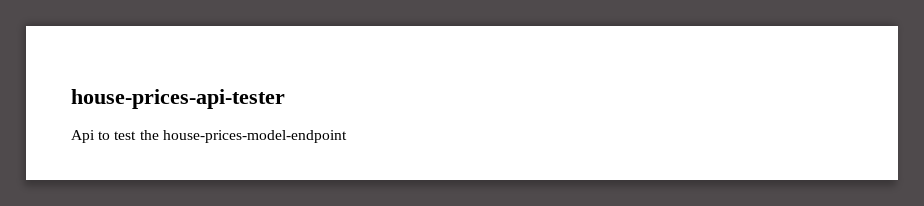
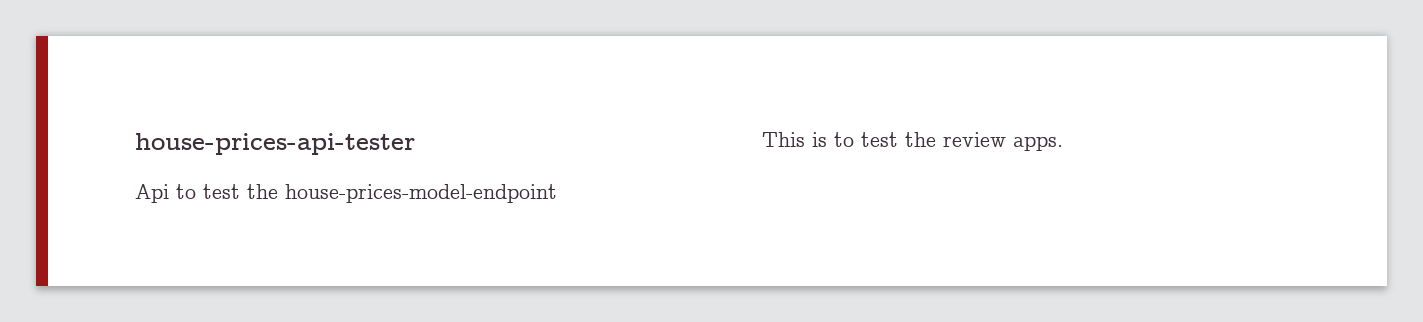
+ This is to test the review apps.

